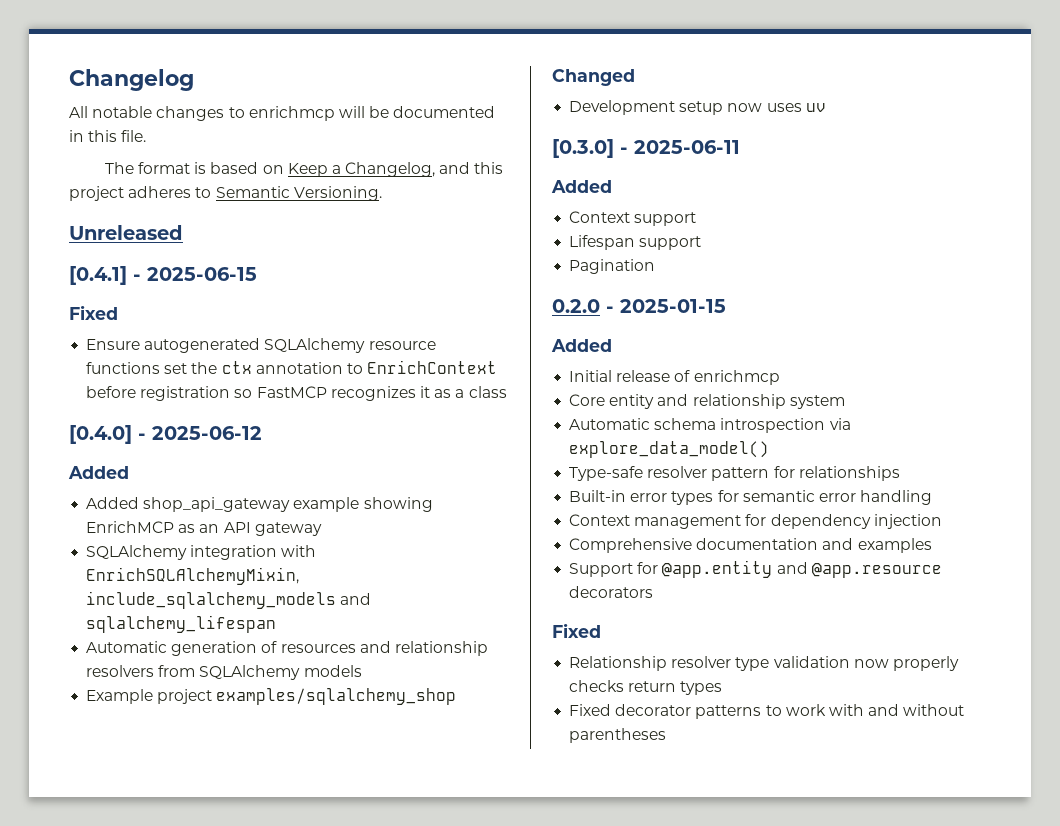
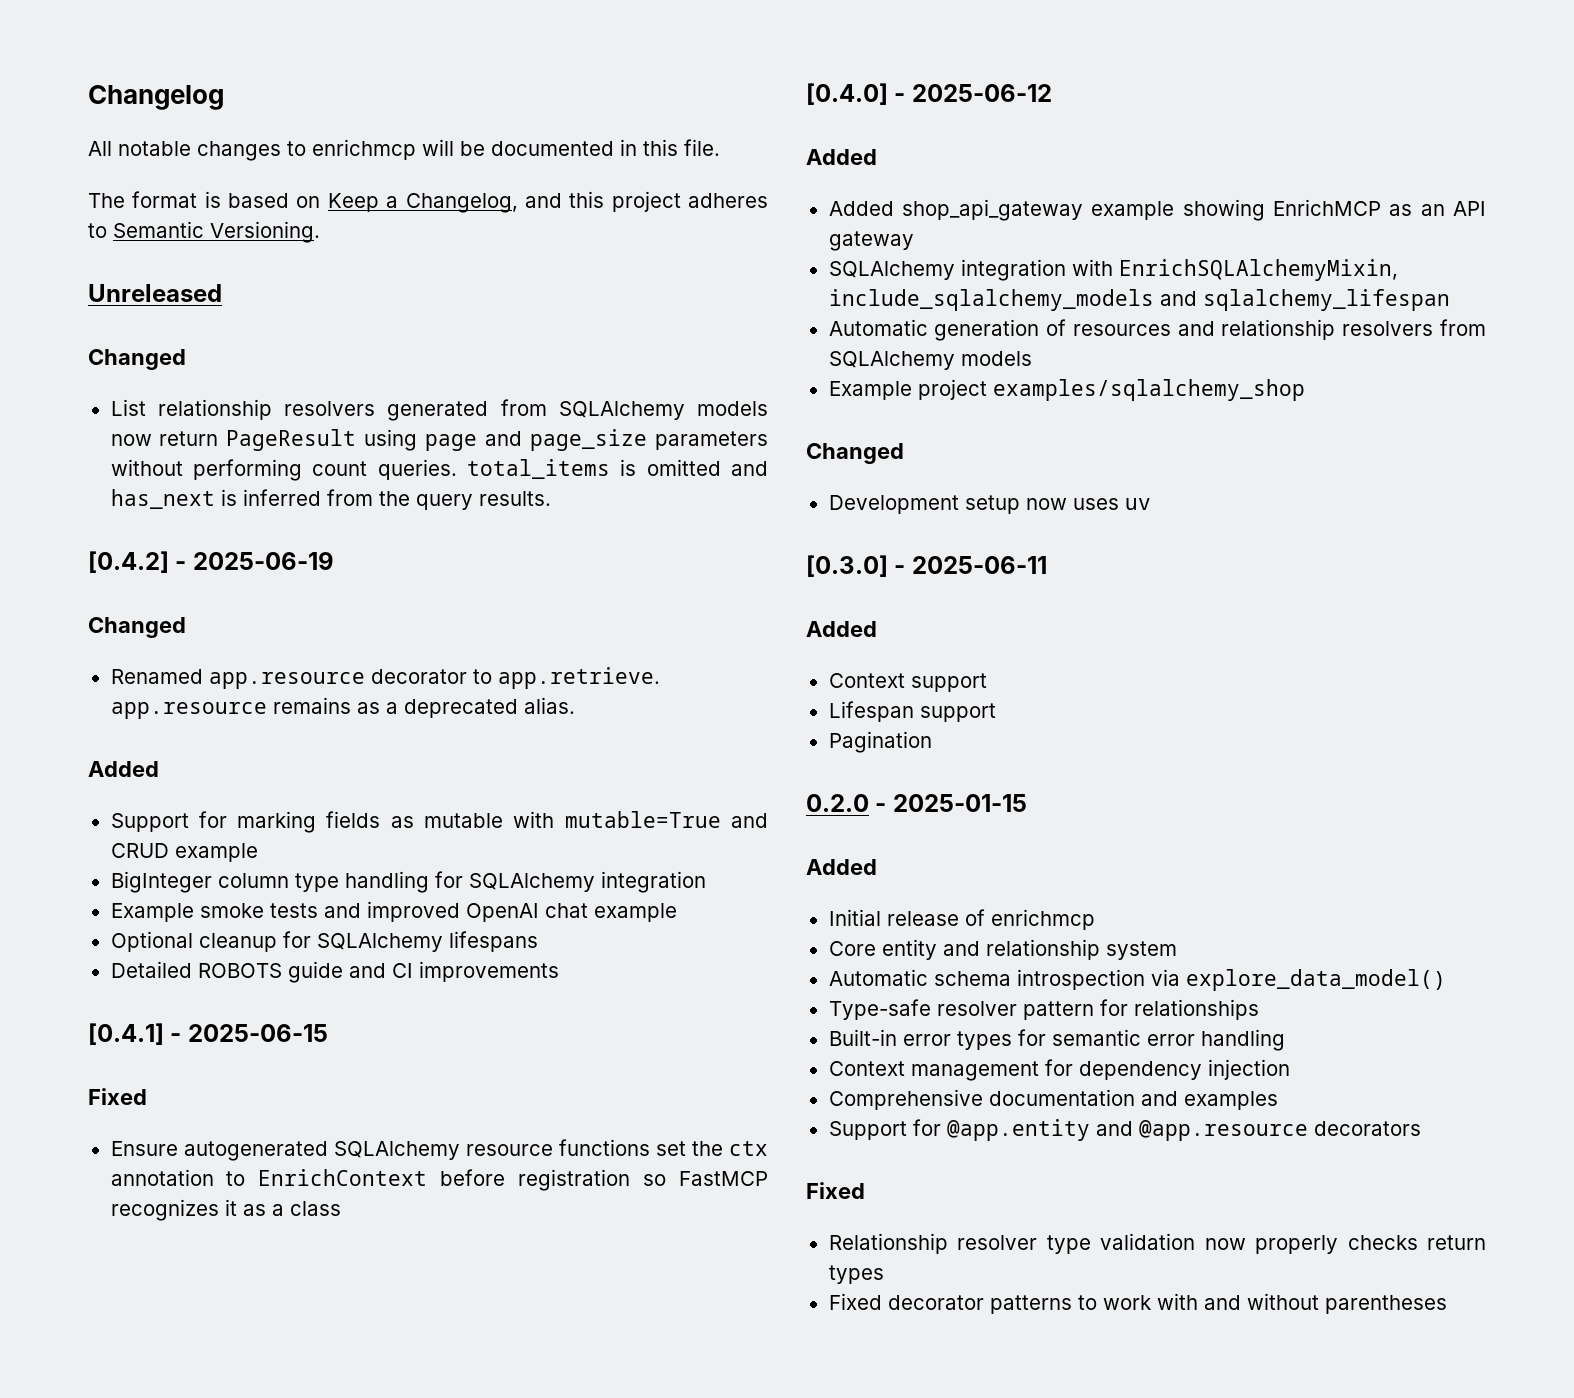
  Unreleased
+ Changed
+ List relationship resolvers generated from SQLAlchemy models now return PageResult using page and page_size parameters without performing count queries. total_items is omitted and has_next is inferred from the query results.
+ [0.4.2] - 2025-06-19
+ Changed
+ Renamed app.resource decorator to app.retrieve. app.resource remains as a deprecated alias.
+ Added
+ Support for marking fields as mutable with mutable=True and CRUD example
+ BigInteger column type handling for SQLAlchemy integration
+ Example smoke tests and improved OpenAI chat example
+ Optional cleanup for SQLAlchemy lifespans
+ Detailed ROBOTS guide and CI improvements

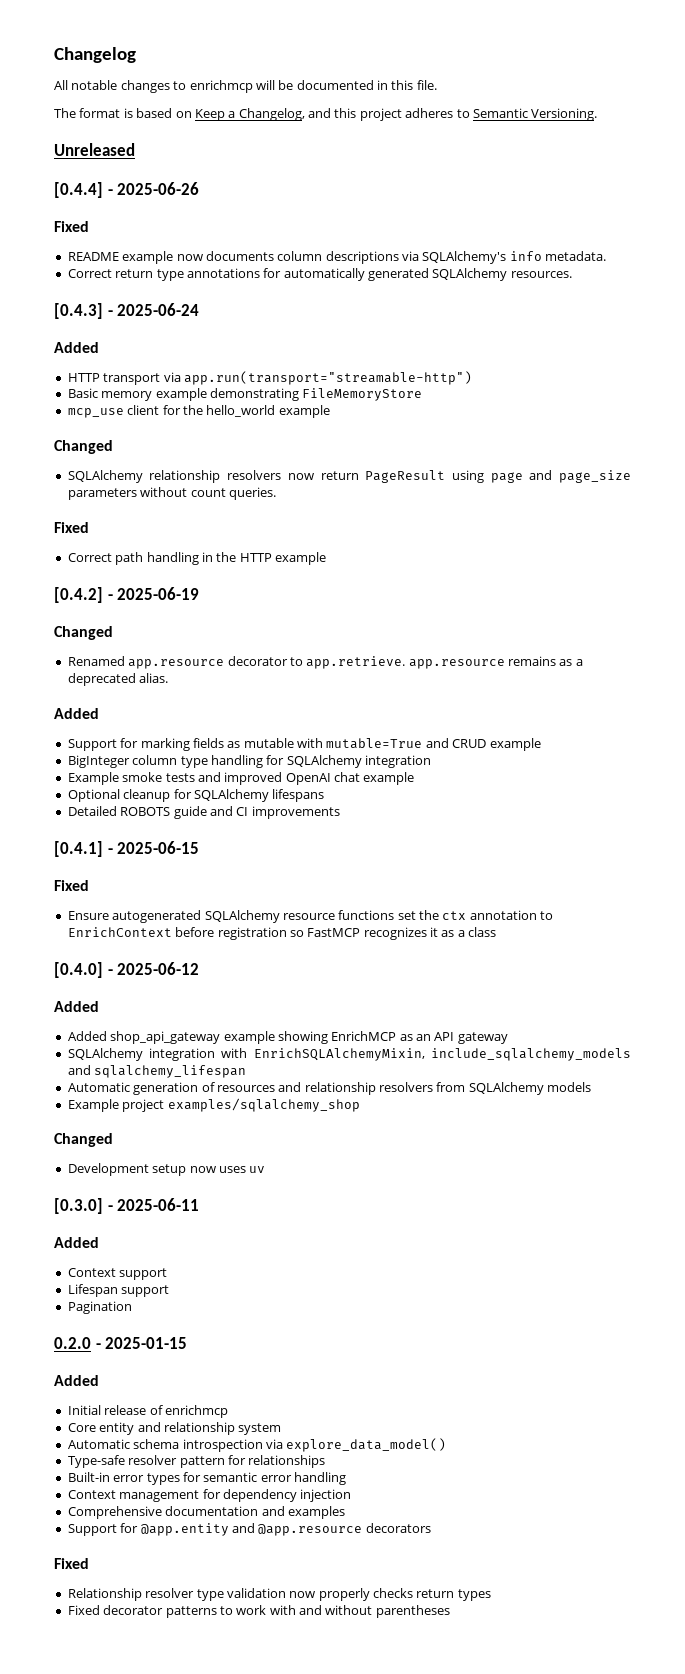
  Unreleased
+ [0.4.4] - 2025-06-26
+ Fixed
+ README example now documents column descriptions via SQLAlchemy's info metadata.
+ Correct return type annotations for automatically generated SQLAlchemy resources.
+ [0.4.3] - 2025-06-24
+ Added
+ HTTP transport via app.run(transport="streamable-http")
+ Basic memory example demonstrating FileMemoryStore
+ mcp_use client for the hello_world example
  Changed
- List relationship resolvers generated from SQLAlchemy models now return PageResult using page and page_size parameters without performing count queries. total_items is omitted and has_next is inferred from the query results.
+ SQLAlchemy relationship resolvers now return PageResult using page and page_size parameters without count queries.
+ Fixed
+ Correct path handling in the HTTP example

